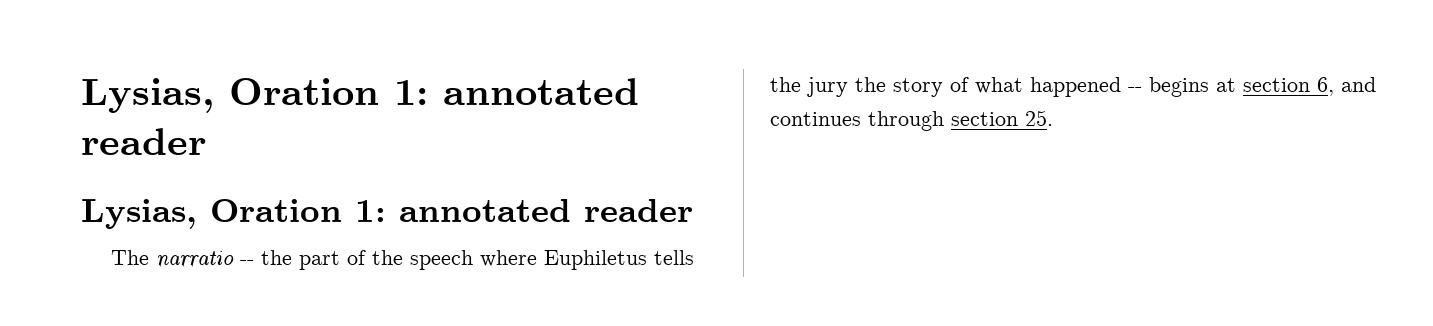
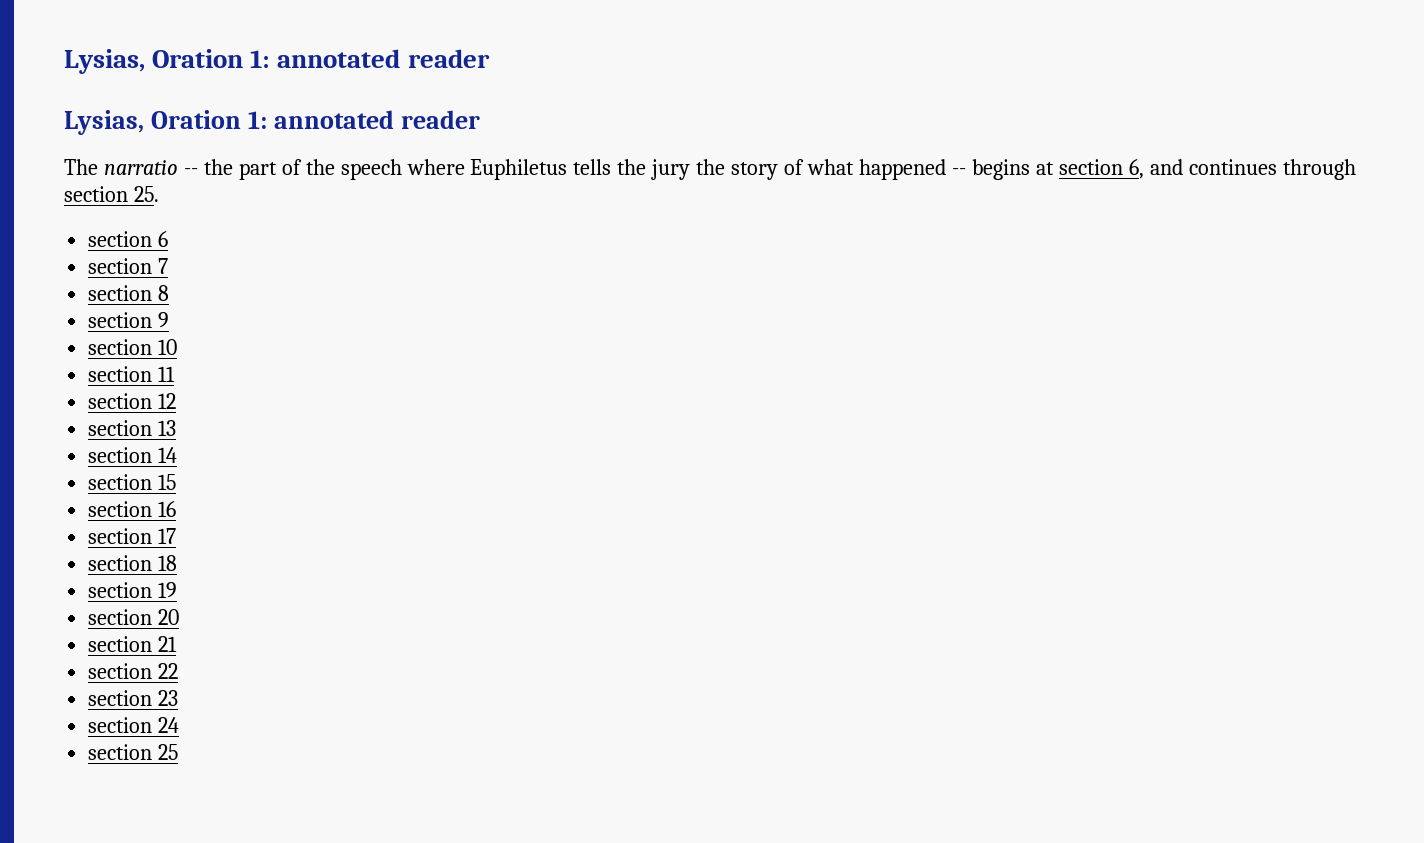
+ section 6
+ section 7
+ section 8
+ section 9
+ section 10
+ section 11
+ section 12
+ section 13
+ section 14
+ section 15
+ section 16
+ section 17
+ section 18
+ section 19
+ section 20
+ section 21
+ section 22
+ section 23
+ section 24
+ section 25

